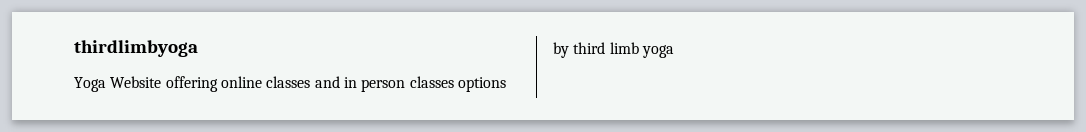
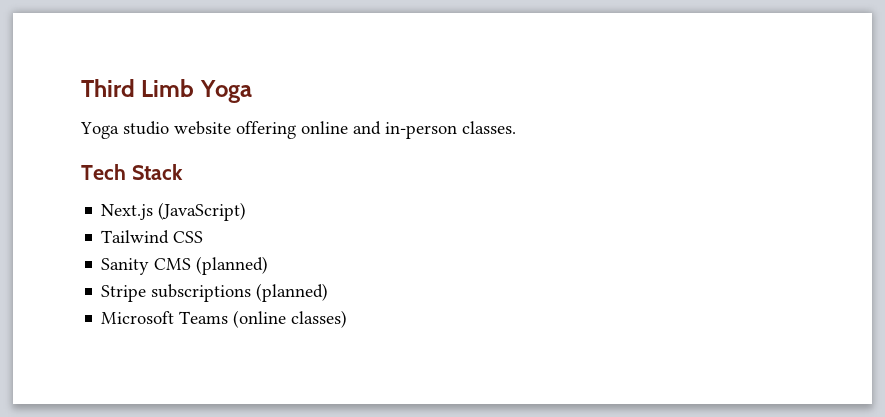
- thirdlimbyoga
- Yoga Website offering online classes and in person classes options by third limb yoga
+ Third Limb Yoga
+ Yoga studio website offering online and in-person classes.
+ Tech Stack
+ Next.js (JavaScript)
+ Tailwind CSS
+ Sanity CMS (planned)
+ Stripe subscriptions (planned)
+ Microsoft Teams (online classes)

